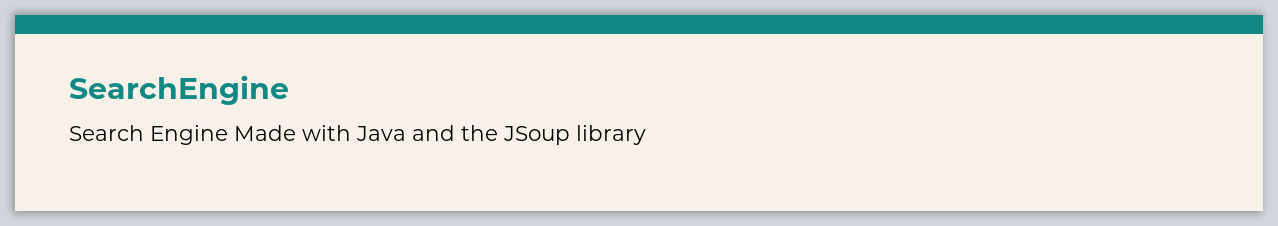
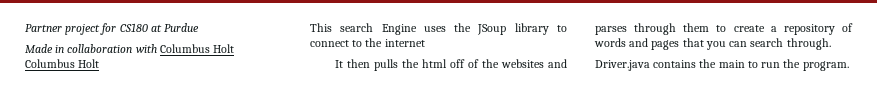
- SearchEngine
- Search Engine Made with Java and the JSoup library
+ Partner project for CS180 at Purdue
+ Made in collaboration with Columbus Holt Columbus Holt
+ This search Engine uses the JSoup library to connect to the internet
+ It then pulls the html off of the websites and parses through them to create a repository of words and pages that you can search through.
+ Driver.java contains the main to run the program.

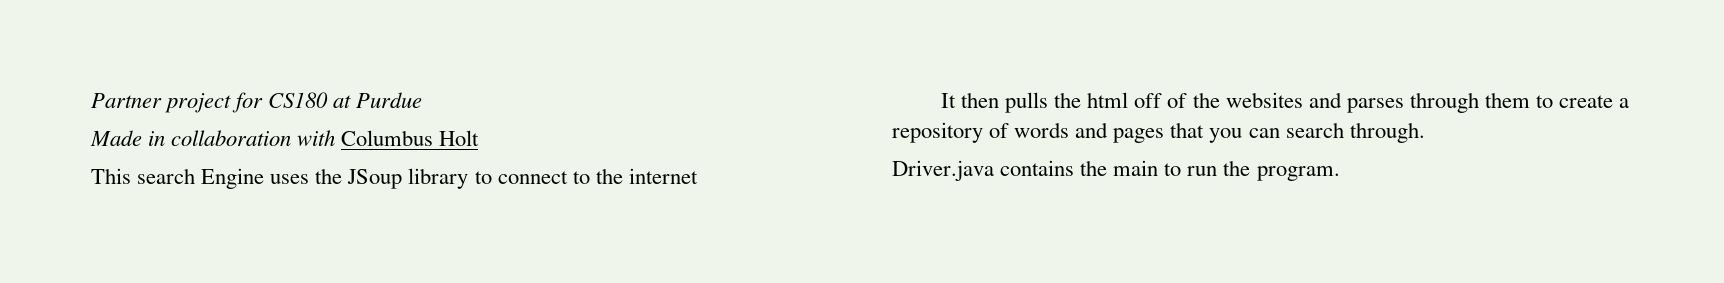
- Made in collaboration with Columbus Holt Columbus Holt
+ Made in collaboration with Columbus Holt

